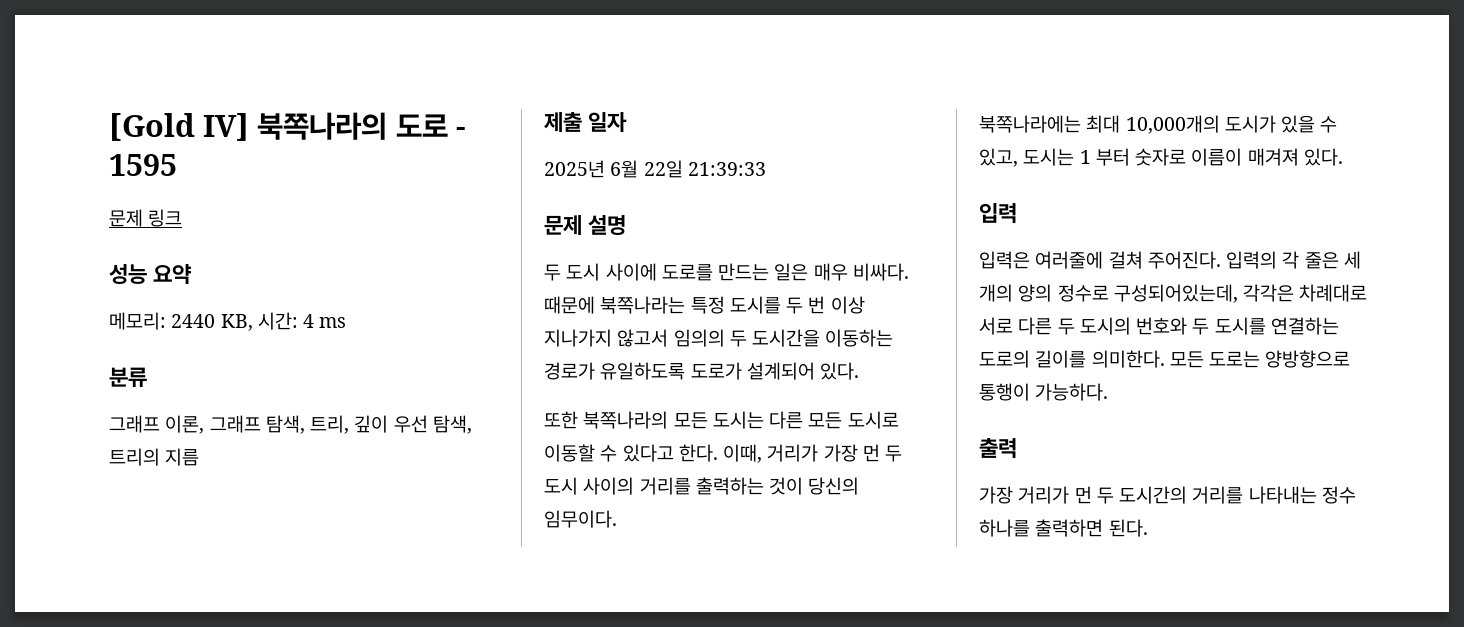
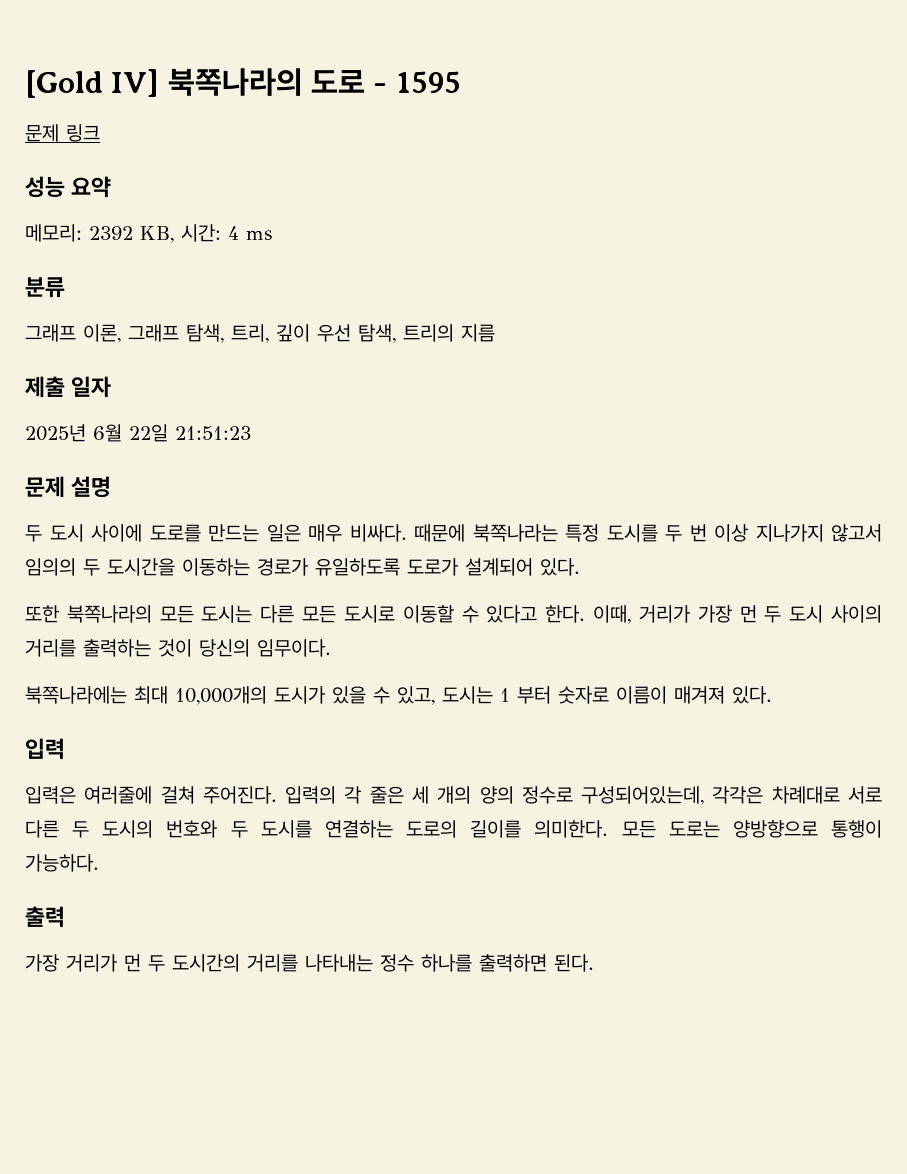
- 메모리: 2440 KB, 시간: 4 ms
+ 메모리: 2392 KB, 시간: 4 ms
- 2025년 6월 22일 21:39:33
+ 2025년 6월 22일 21:51:23

